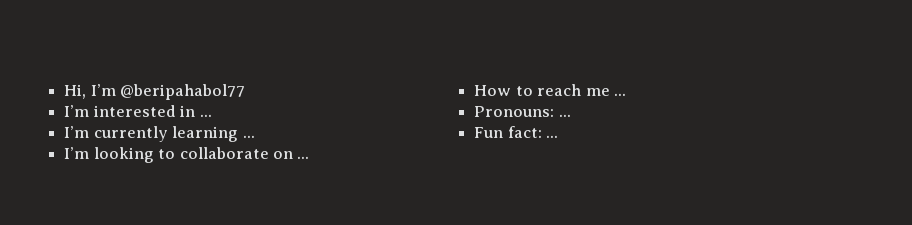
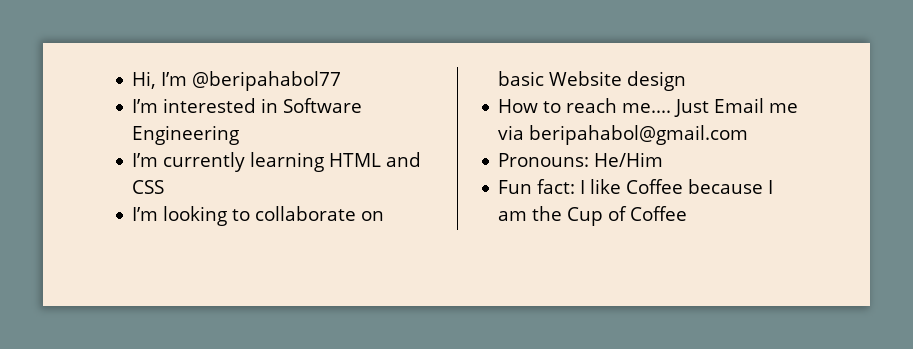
- I’m interested in ...
+ I’m interested in Software Engineering
- I’m currently learning ...
+ I’m currently learning HTML and CSS
- I’m looking to collaborate on ...
+ I’m looking to collaborate on basic Website design
- How to reach me ...
+ How to reach me.... Just Email me via beripahabol@gmail.com
- Pronouns: ...
+ Pronouns: He/Him
- Fun fact: ...
+ Fun fact: I like Coffee because I am the Cup of Coffee

